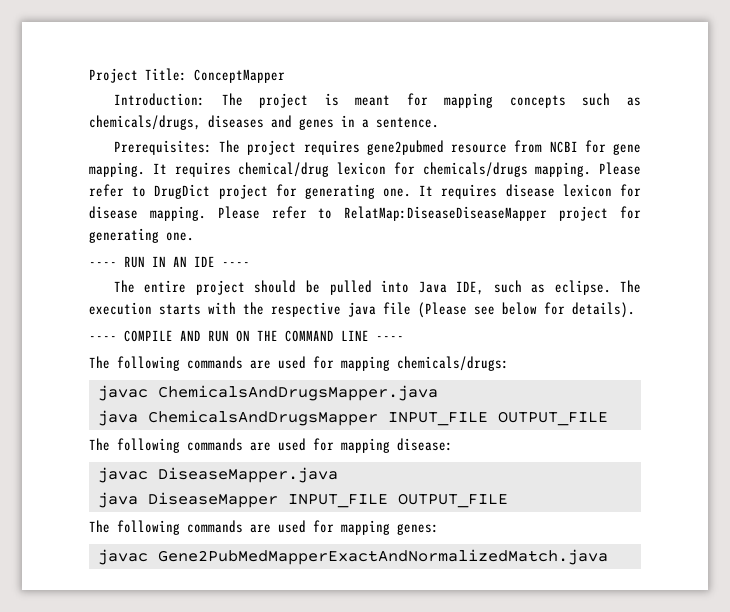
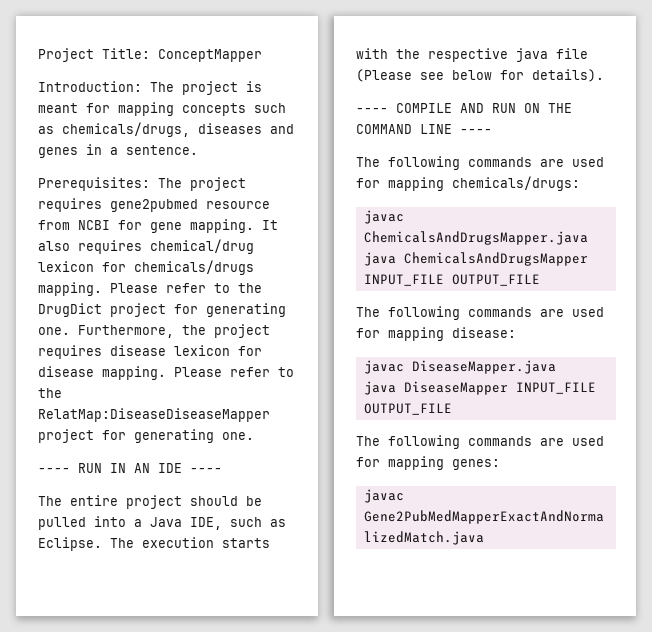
- It requires chemical/drug lexicon for chemicals/drugs mapping.
+ It also requires chemical/drug lexicon for chemicals/drugs mapping.
- Please refer to DrugDict project for generating one.
+ Please refer to the DrugDict project for generating one.
- It requires disease lexicon for disease mapping.
+ Furthermore, the project requires disease lexicon for disease mapping.
- Please refer to RelatMap:DiseaseDiseaseMapper project for generating one.
+ Please refer to the RelatMap:DiseaseDiseaseMapper project for generating one.
- The entire project should be pulled into Java IDE, such as eclipse.
+ The entire project should be pulled into a Java IDE, such as Eclipse.

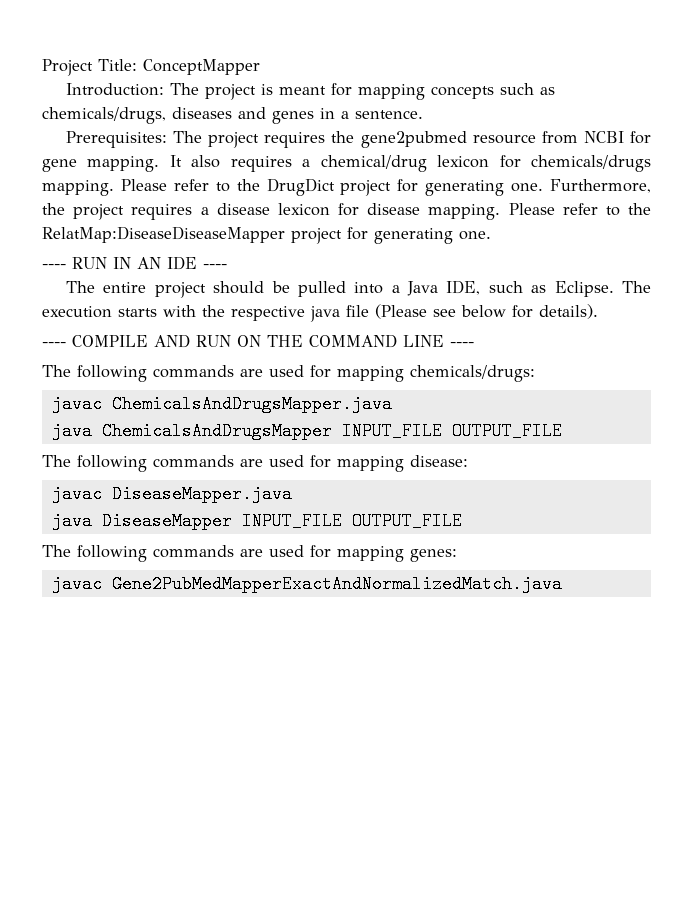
- Prerequisites: The project requires gene2pubmed resource from NCBI for gene mapping.
+ Prerequisites: The project requires the gene2pubmed resource from NCBI for gene mapping.
- It also requires chemical/drug lexicon for chemicals/drugs mapping.
+ It also requires a chemical/drug lexicon for chemicals/drugs mapping.
- Furthermore, the project requires disease lexicon for disease mapping.
+ Furthermore, the project requires a disease lexicon for disease mapping.

